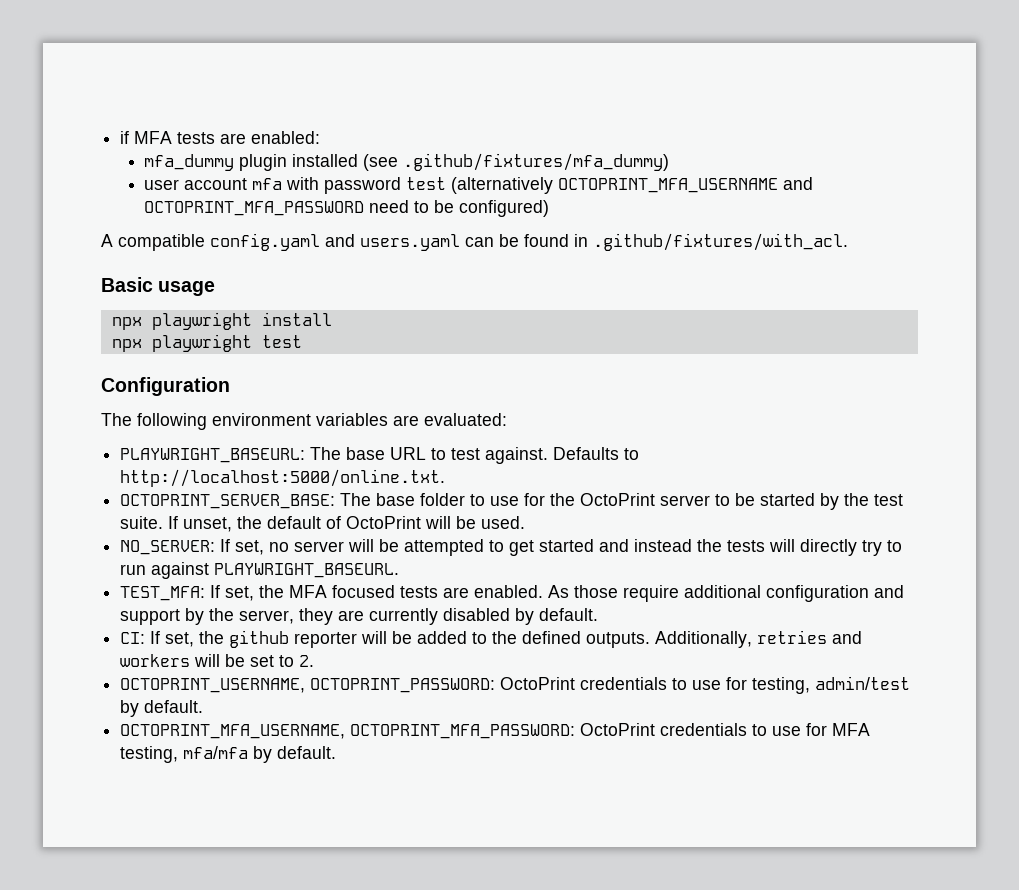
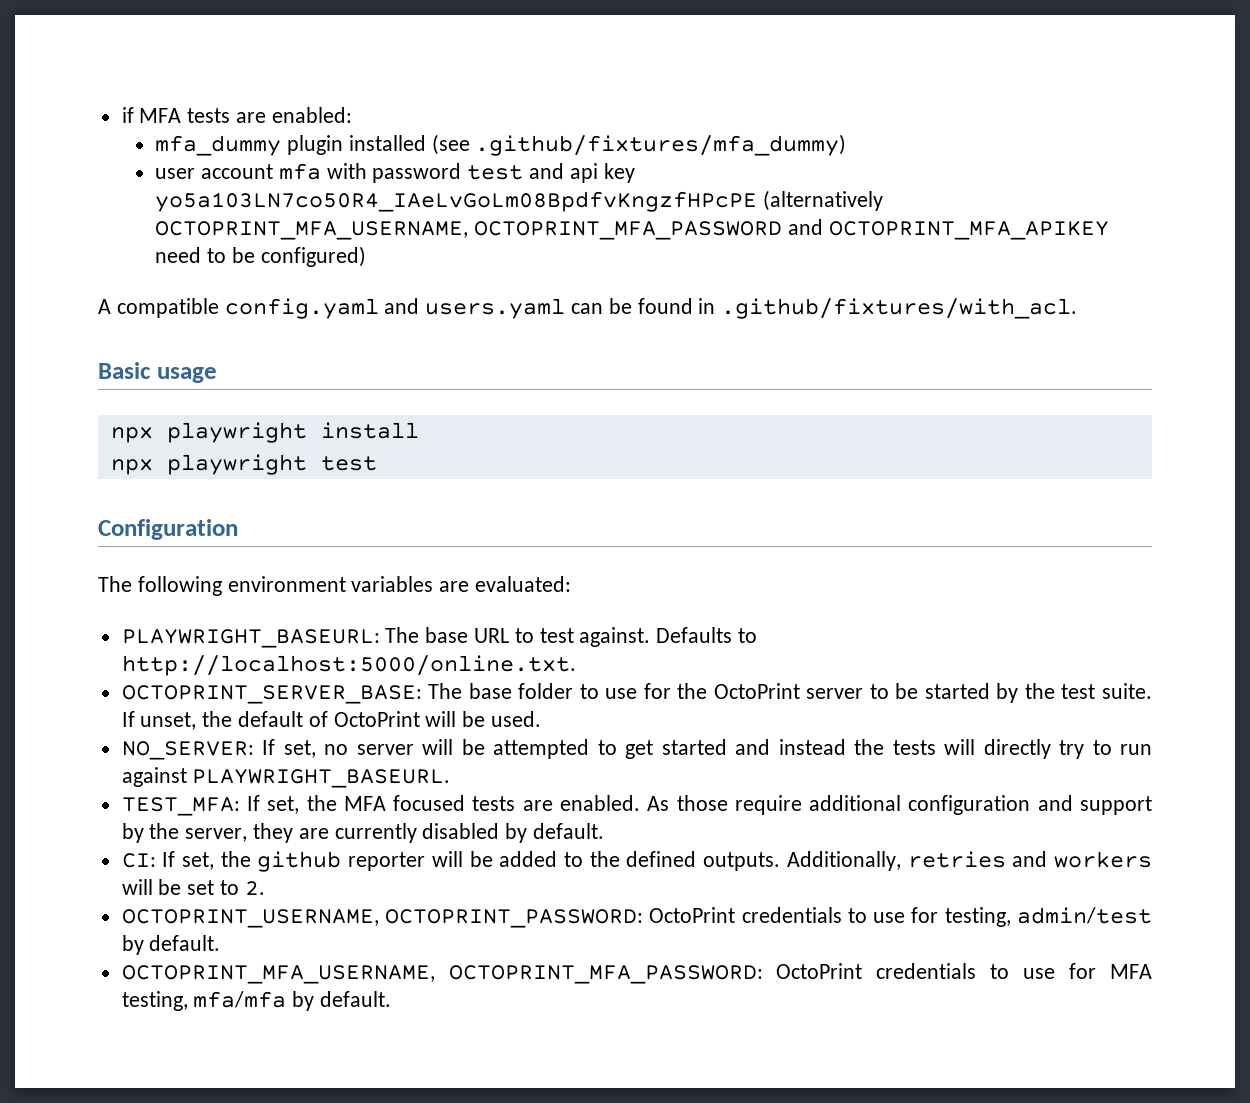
- user account mfa with password test (alternatively OCTOPRINT_MFA_USERNAME and OCTOPRINT_MFA_PASSWORD need to be configured)
+ user account mfa with password test and api key yo5a103LN7co50R4_IAeLvGoLm08BpdfvKngzfHPcPE (alternatively OCTOPRINT_MFA_USERNAME, OCTOPRINT_MFA_PASSWORD and OCTOPRINT_MFA_APIKEY need to be configured)

